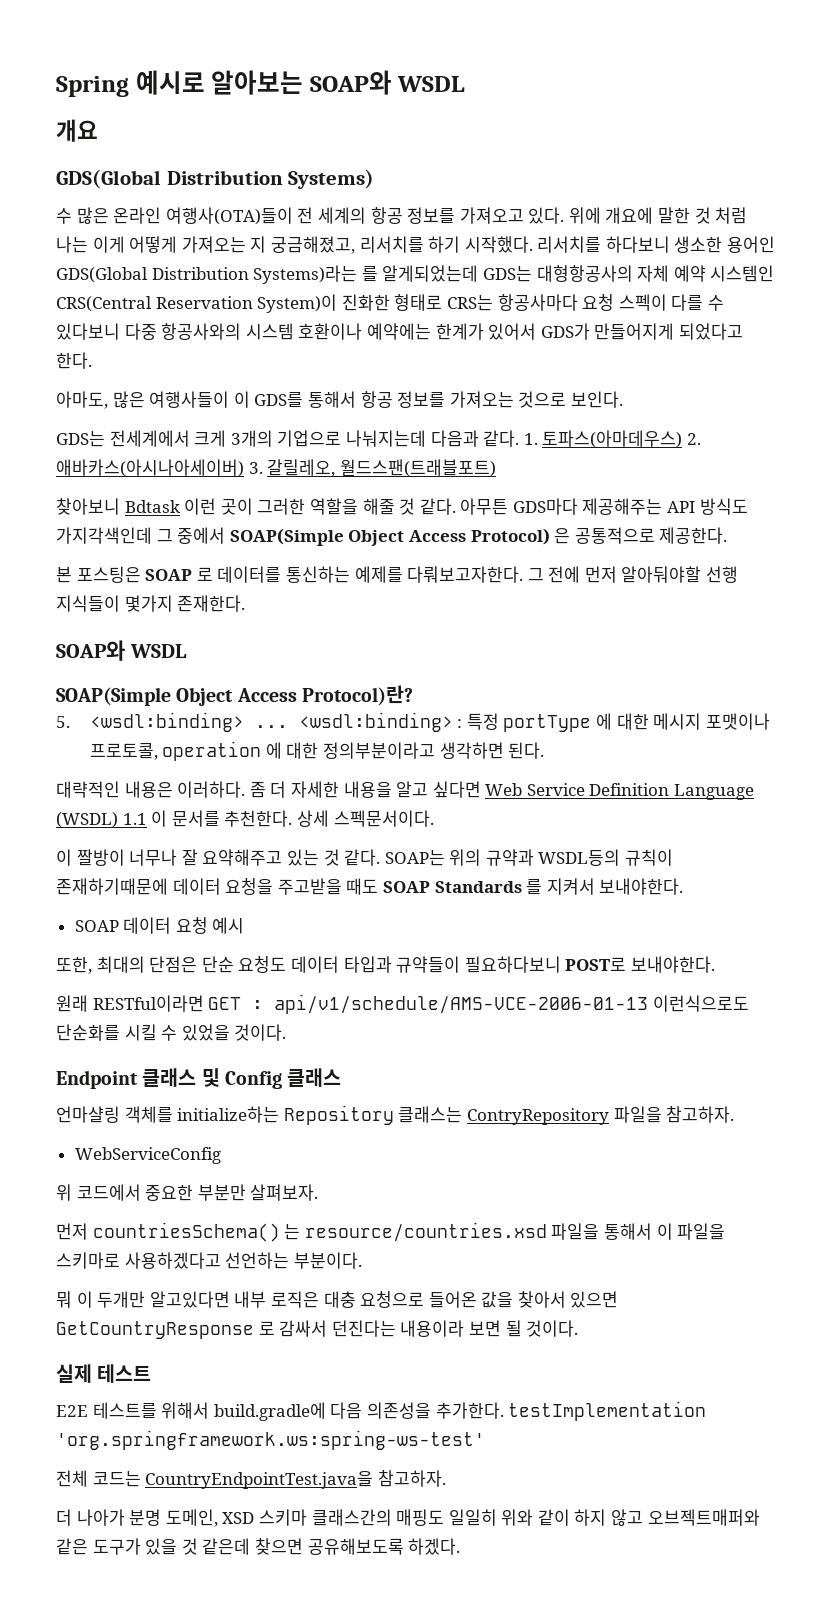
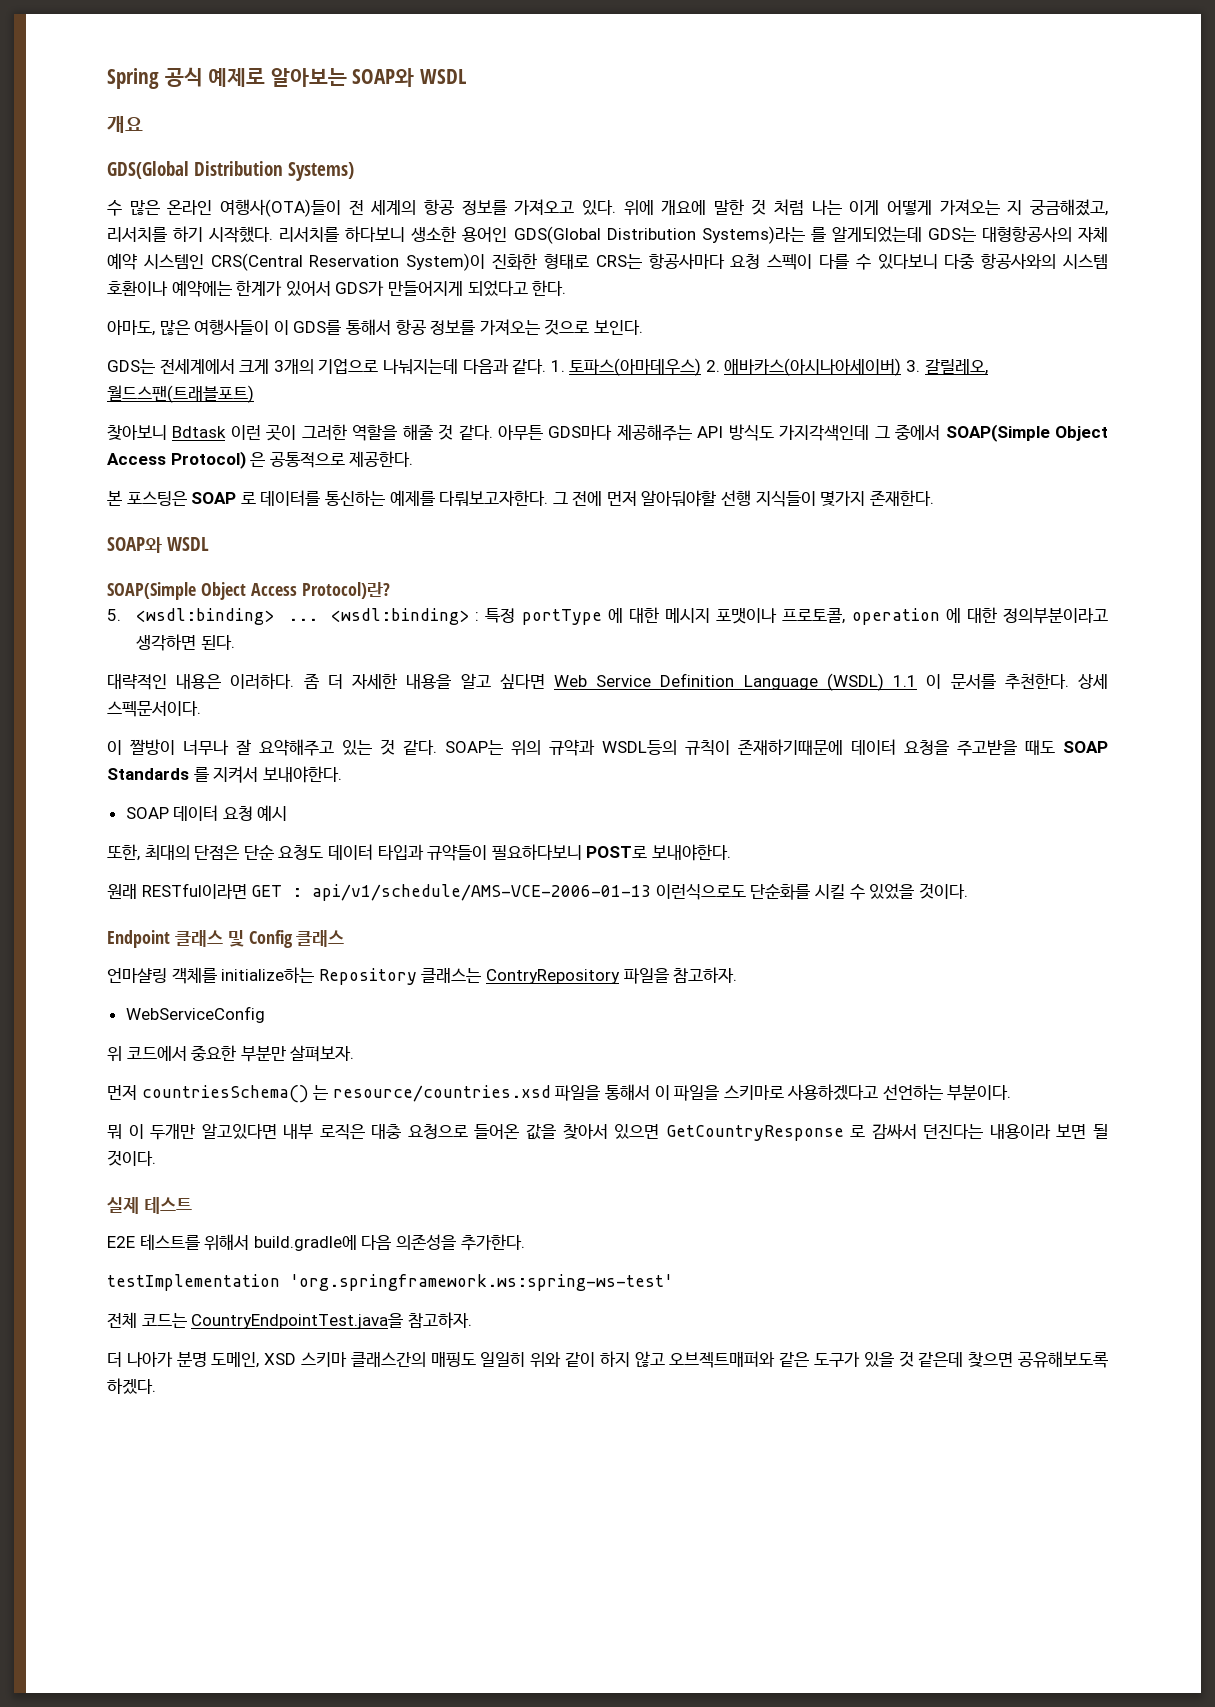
- Spring 예시로 알아보는 SOAP와 WSDL
+ Spring 공식 예제로 알아보는 SOAP와 WSDL
- E2E 테스트를 위해서 build.gradle에 다음 의존성을 추가한다. testImplementation 'org.springframework.ws:spring-ws-test'
+ E2E 테스트를 위해서 build.gradle에 다음 의존성을 추가한다.
+ testImplementation 'org.springframework.ws:spring-ws-test'

